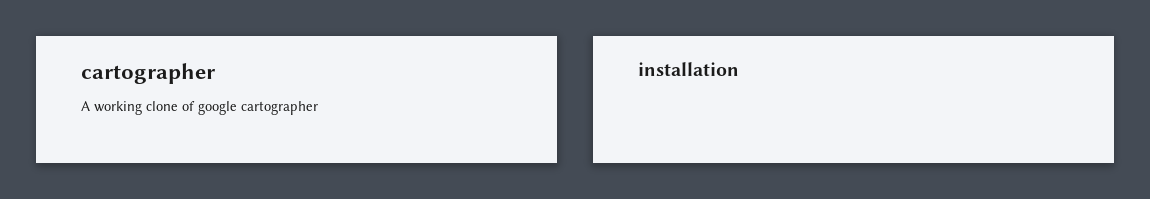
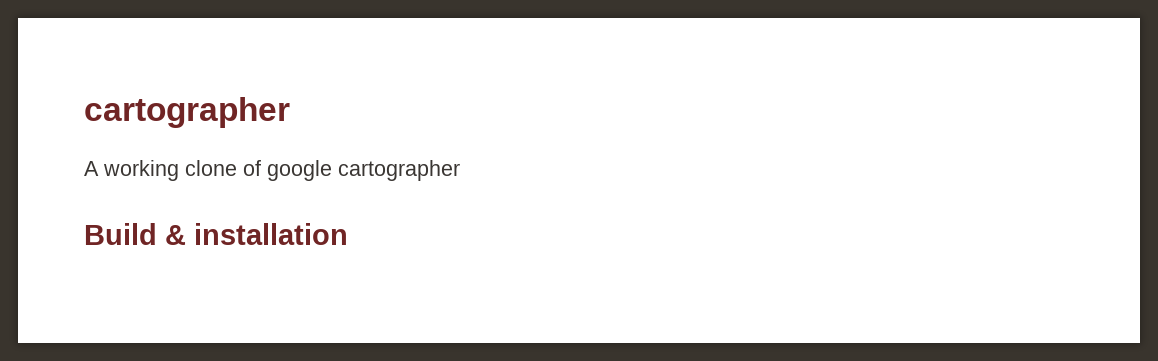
- installation
+ Build & installation

